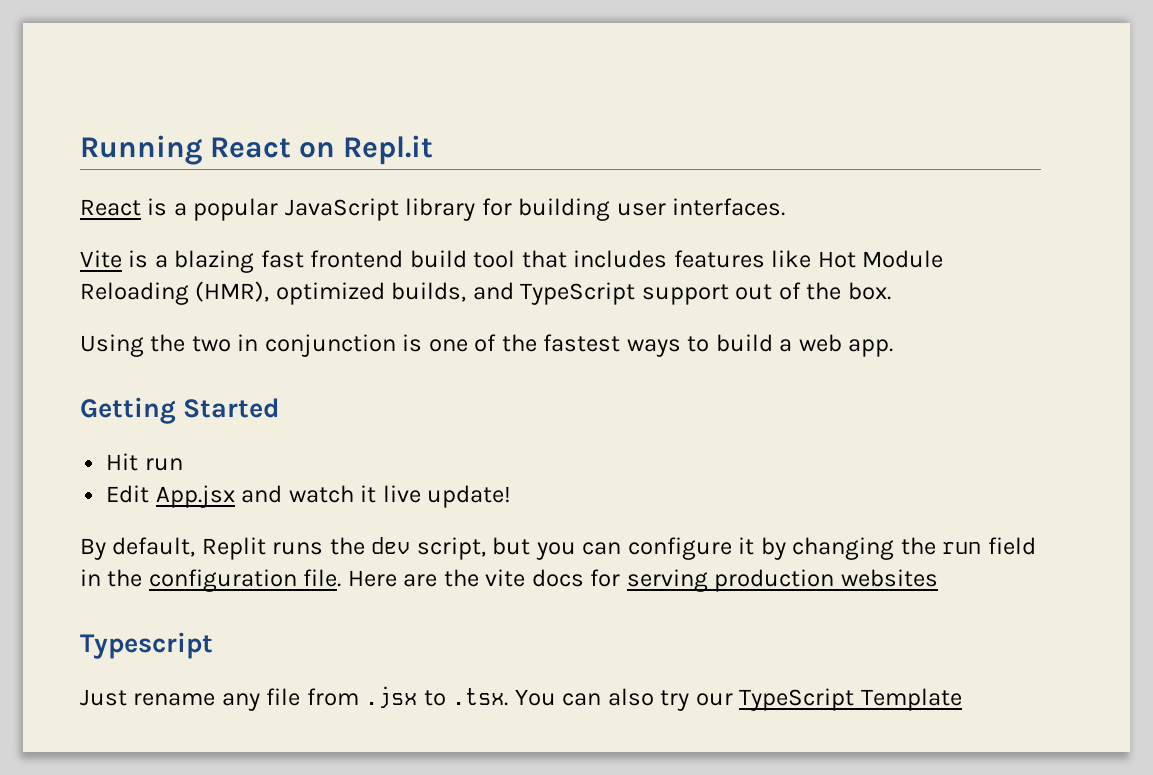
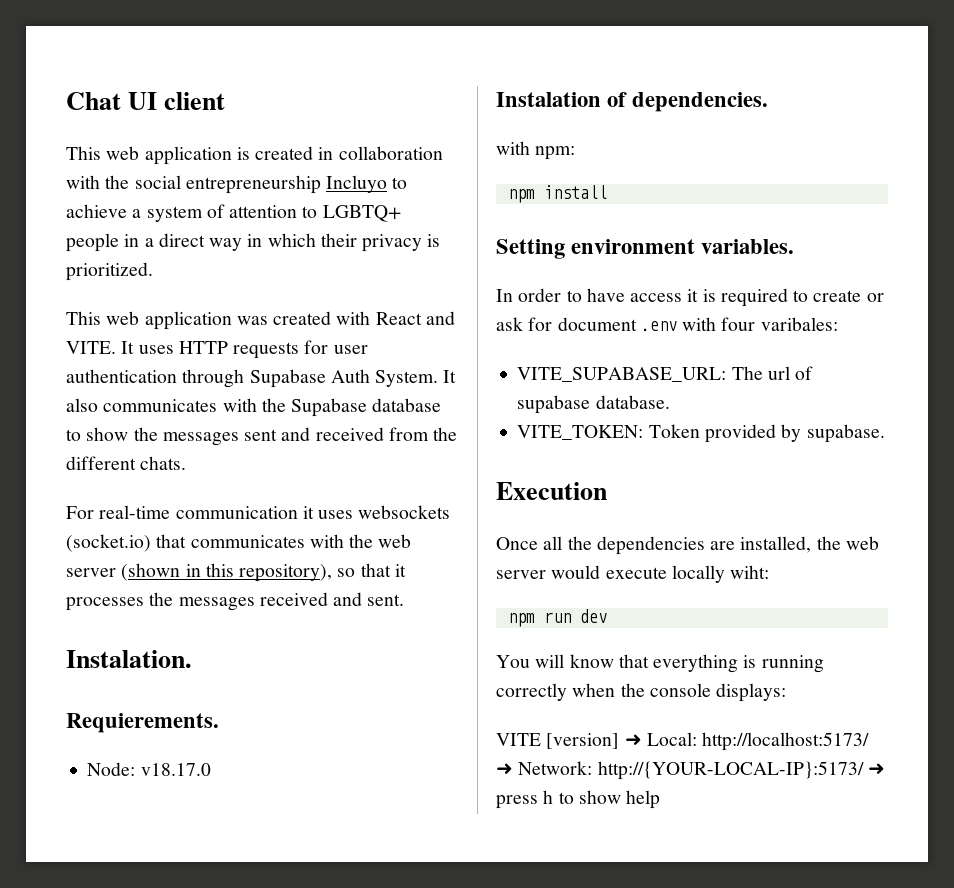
- Running React on Repl.it
- React is a popular JavaScript library for building user interfaces.
- Vite is a blazing fast frontend build tool that includes features like Hot Module Reloading (HMR), optimized builds, and TypeScript support out of the box.
- Using the two in conjunction is one of the fastest ways to build a web app.
- Getting Started
- Hit run
- Edit App.jsx and watch it live update!
- By default, Replit runs the dev script, but you can configure it by changing the run field in the configuration file. Here are the vite docs for serving production websites
- Typescript
- Just rename any file from .jsx to .tsx. You can also try our TypeScript Template
+ Chat UI client
+ This web application is created in collaboration with the social entrepreneurship Incluyo to achieve a system of attention to LGBTQ+ people in a direct way in which their privacy is prioritized.
+ This web application was created with React and VITE. It uses HTTP requests for user authentication through Supabase Auth System. It also communicates with the Supabase database to show the messages sent and received from the different chats.
+ For real-time communication it uses websockets (socket.io) that communicates with the web server (shown in this repository), so that it processes the messages received and sent.
+ Instalation.
+ Requierements.
+ Node: v18.17.0
+ Instalation of dependencies.
+ with npm:
+ npm install
+ Setting environment variables.
+ In order to have access it is required to create or ask for document .env with four varibales:
+ VITE_SUPABASE_URL: The url of supabase database.
+ VITE_TOKEN: Token provided by supabase.
+ Execution
+ Once all the dependencies are installed, the web server would execute locally wiht:
+ npm run dev
+ You will know that everything is running correctly when the console displays:
+ VITE [version] ➜ Local: http://localhost:5173/ ➜ Network: http://{YOUR-LOCAL-IP}:5173/ ➜ press h to show help

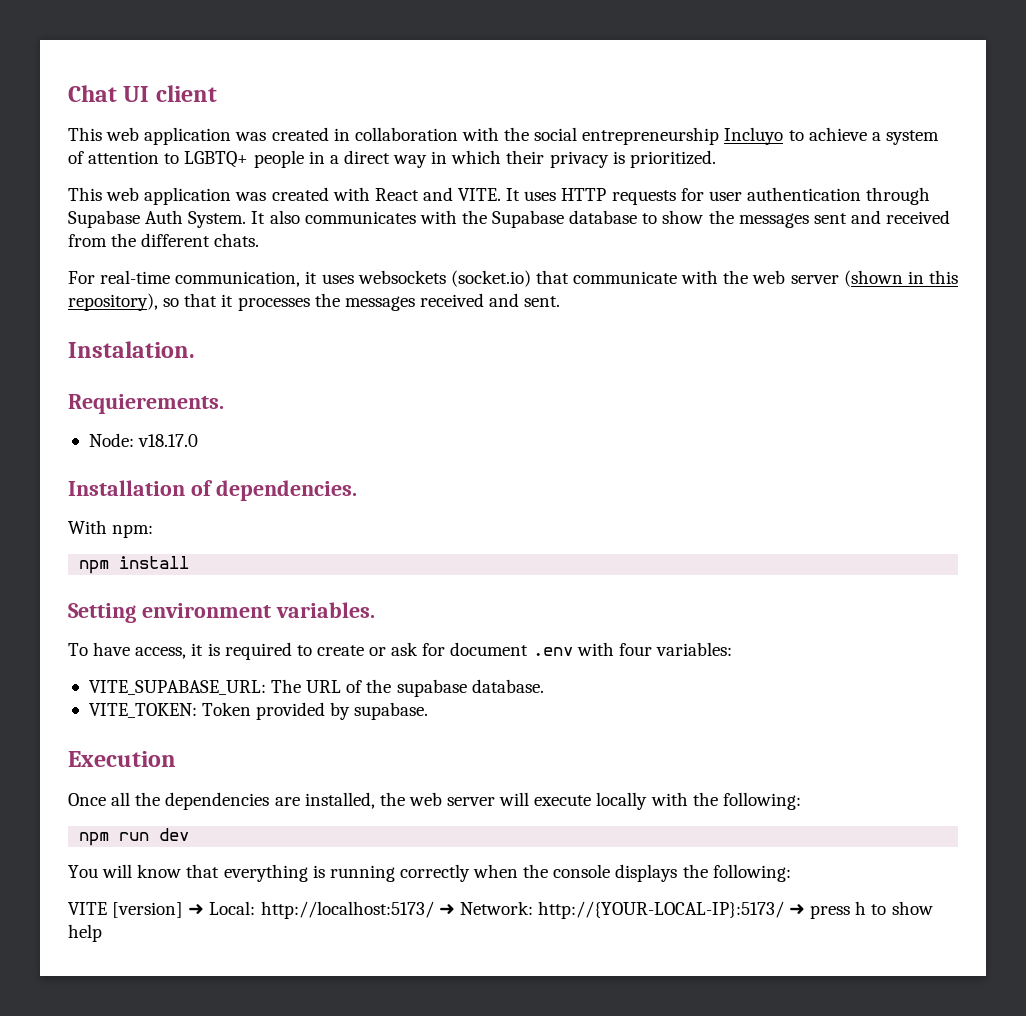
- This web application is created in collaboration with the social entrepreneurship Incluyo to achieve a system of attention to LGBTQ+ people in a direct way in which their privacy is prioritized.
+ This web application was created in collaboration with the social entrepreneurship Incluyo to achieve a system of attention to LGBTQ+ people in a direct way in which their privacy is prioritized.
- For real-time communication it uses websockets (socket.io) that communicates with the web server (shown in this repository), so that it processes the messages received and sent.
+ For real-time communication, it uses websockets (socket.io) that communicate with the web server (shown in this repository), so that it processes the messages received and sent.
- Instalation of dependencies.
+ Installation of dependencies.
- with npm:
+ With npm:
- In order to have access it is required to create or ask for document .env with four varibales:
+ To have access, it is required to create or ask for document .env with four variables:
- VITE_SUPABASE_URL: The url of supabase database.
+ VITE_SUPABASE_URL: The URL of the supabase database.
- Once all the dependencies are installed, the web server would execute locally wiht:
+ Once all the dependencies are installed, the web server will execute locally with the following:
- You will know that everything is running correctly when the console displays:
+ You will know that everything is running correctly when the console displays the following:

